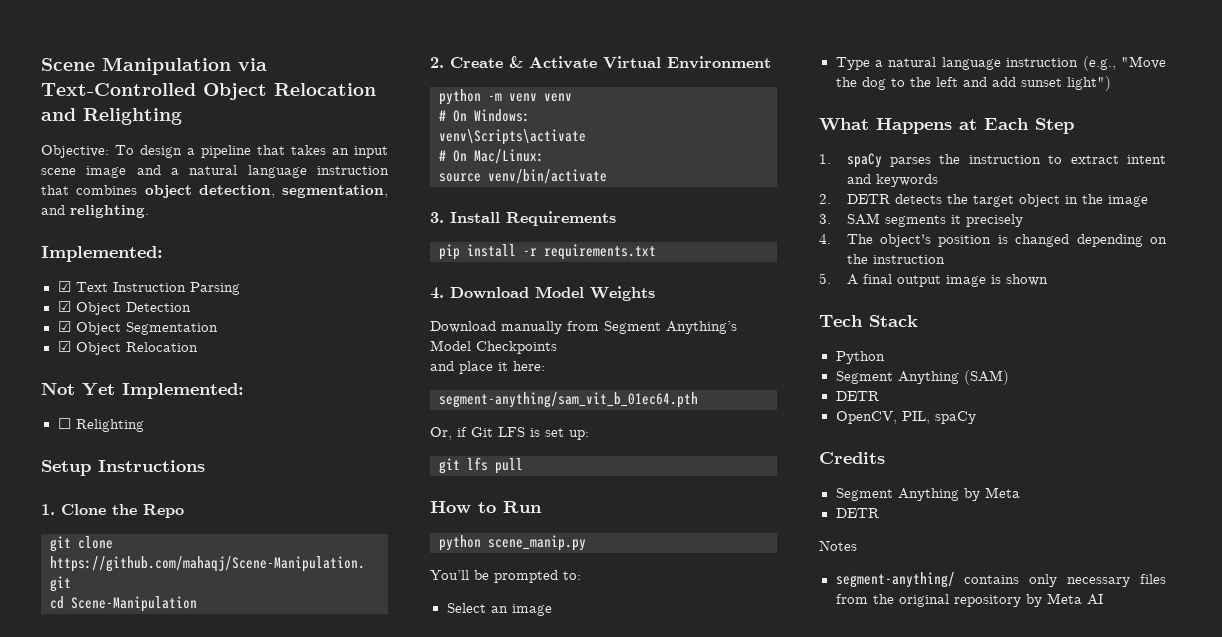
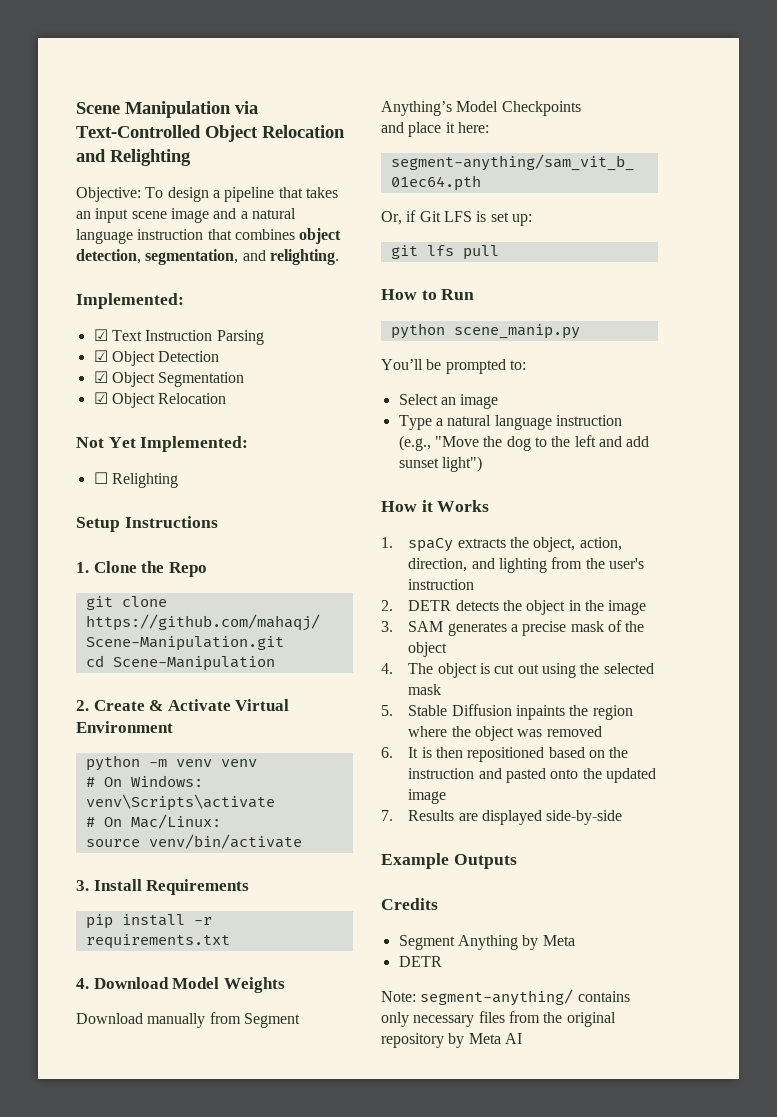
- What Happens at Each Step
- 1. spaCy parses the instruction to extract intent and keywords
+ How it Works
+ 1. spaCy extracts the object, action, direction, and lighting from the user's instruction
- 2. DETR detects the target object in the image
+ 2. DETR detects the object in the image
- 3. SAM segments it precisely
- 4. The object's position is changed depending on the instruction
- 5. A final output image is shown
- Tech Stack
- Python
- Segment Anything (SAM)
- DETR
- OpenCV, PIL, spaCy
+ 3. SAM generates a precise mask of the object
+ 4. The object is cut out using the selected mask
+ 5. Stable Diffusion inpaints the region where the object was removed
+ 6. It is then repositioned based on the instruction and pasted onto the updated image
+ 7. Results are displayed side-by-side
+ Example Outputs
- Notes
- segment-anything/ contains only necessary files from the original repository by Meta AI
+ Note: segment-anything/ contains only necessary files from the original repository by Meta AI

